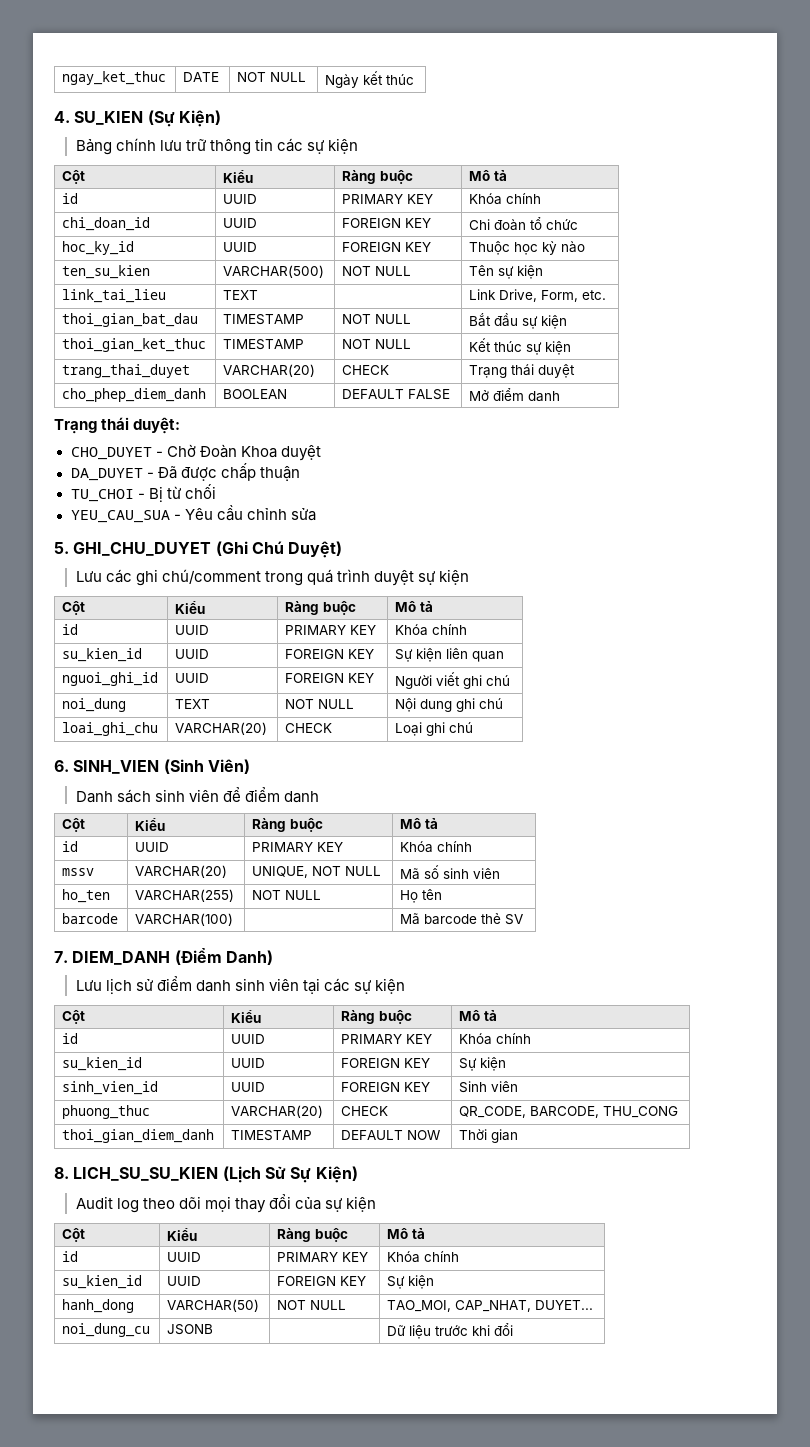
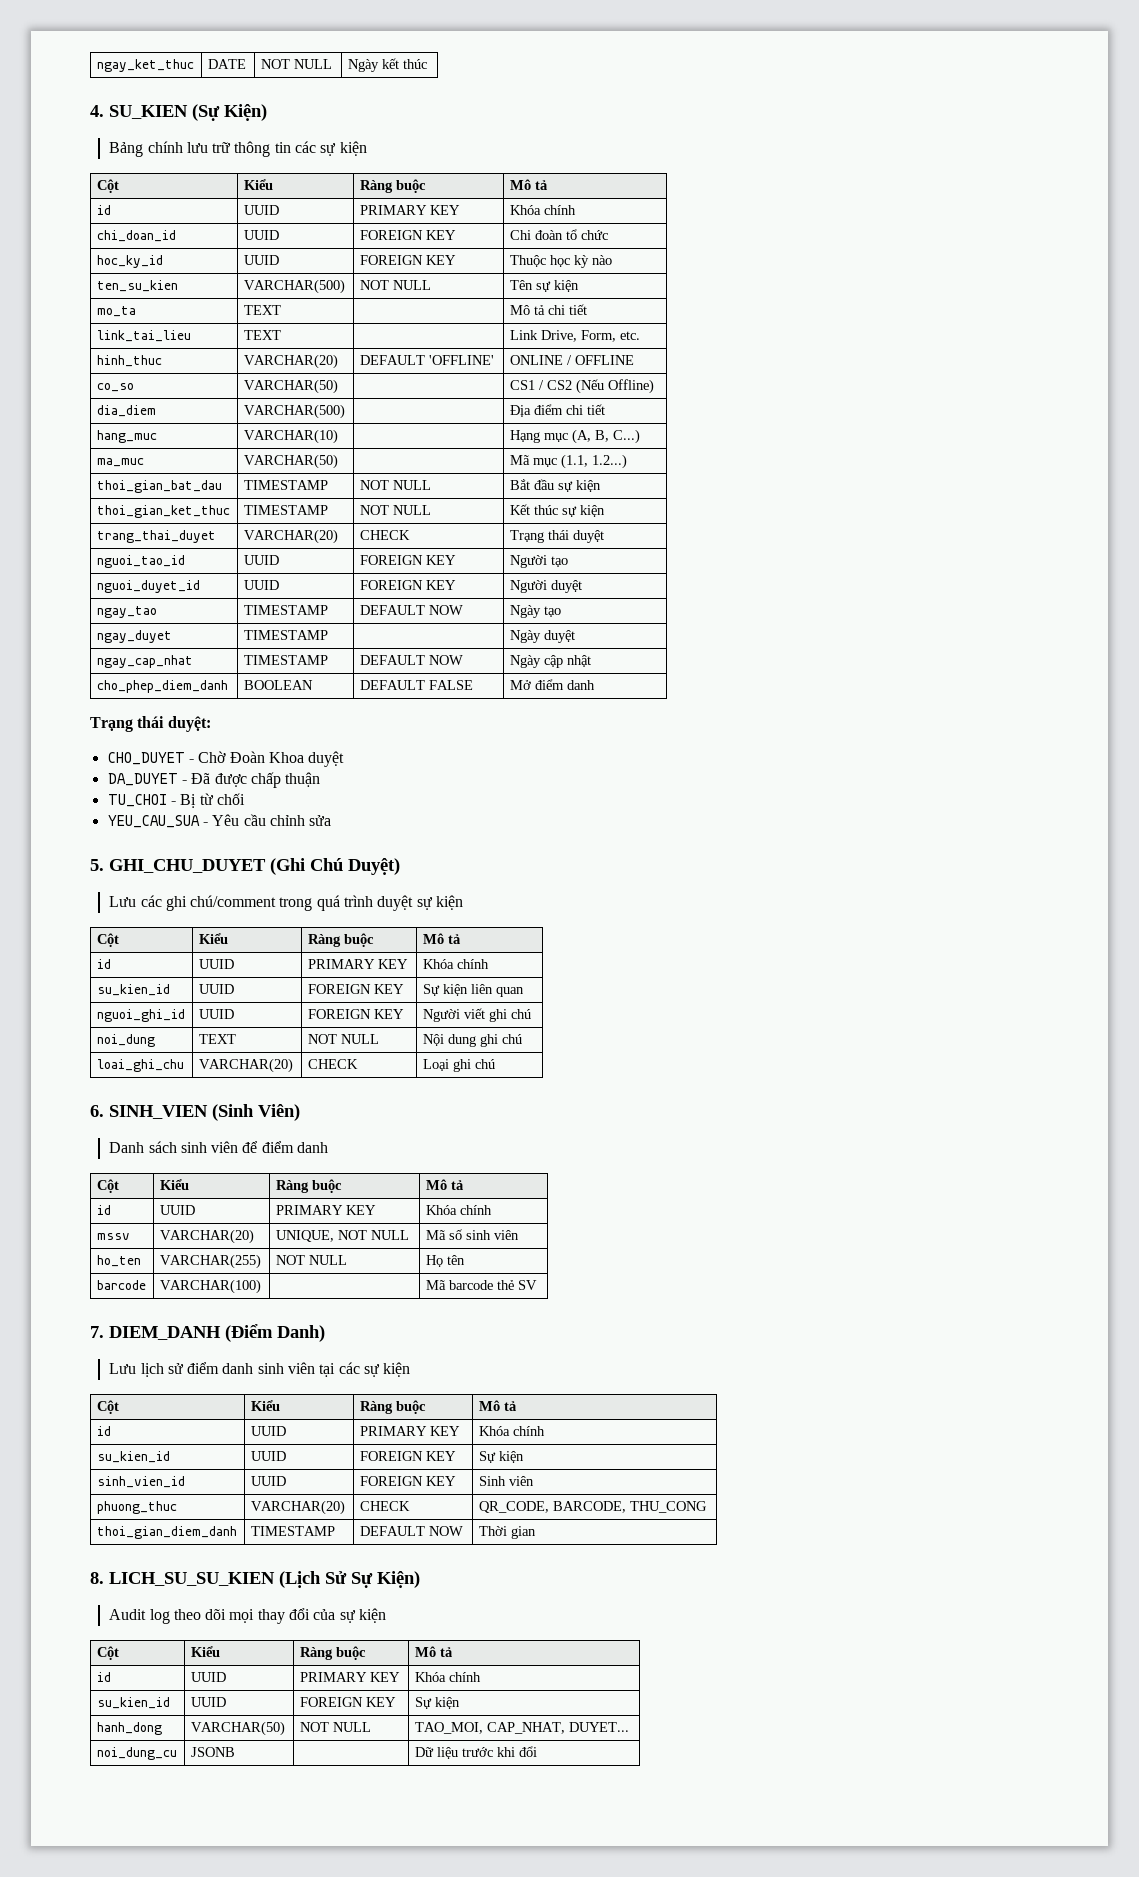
+ mo_ta | TEXT | | Mô tả chi tiết
+ hinh_thuc | VARCHAR(20) | DEFAULT 'OFFLINE' | ONLINE / OFFLINE
+ co_so | VARCHAR(50) | | CS1 / CS2 (Nếu Offline)
+ dia_diem | VARCHAR(500) | | Địa điểm chi tiết
+ hang_muc | VARCHAR(10) | | Hạng mục (A, B, C...)
+ ma_muc | VARCHAR(50) | | Mã mục (1.1, 1.2...)
+ nguoi_tao_id | UUID | FOREIGN KEY | Người tạo
+ nguoi_duyet_id | UUID | FOREIGN KEY | Người duyệt
+ ngay_tao | TIMESTAMP | DEFAULT NOW | Ngày tạo
+ ngay_duyet | TIMESTAMP | | Ngày duyệt
+ ngay_cap_nhat | TIMESTAMP | DEFAULT NOW | Ngày cập nhật

